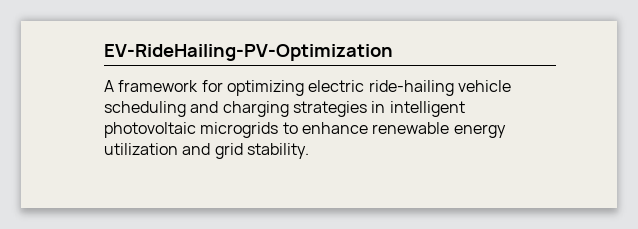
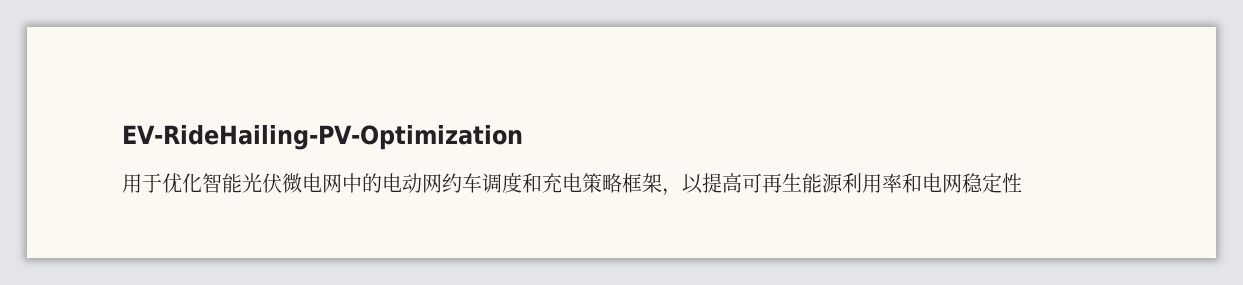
- A framework for optimizing electric ride-hailing vehicle scheduling and charging strategies in intelligent photovoltaic microgrids to enhance renewable energy utilization and grid stability.
+ 用于优化智能光伏微电网中的电动网约车调度和充电策略框架，以提高可再生能源利用率和电网稳定性

